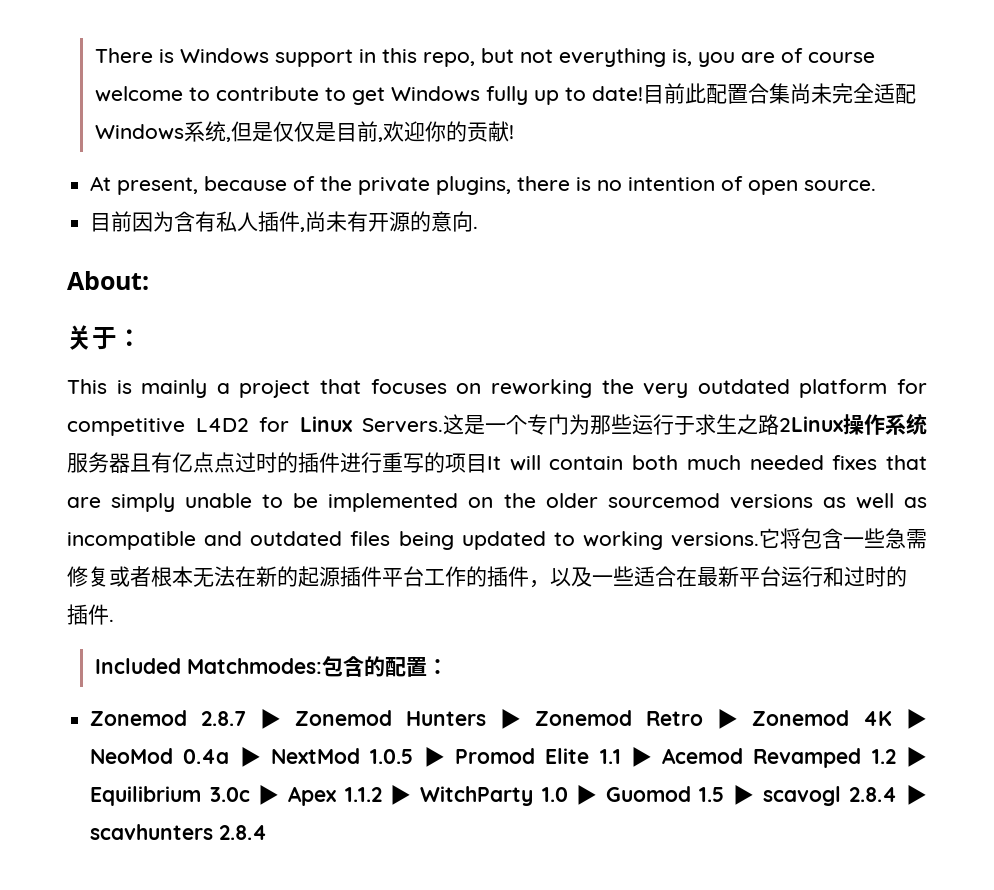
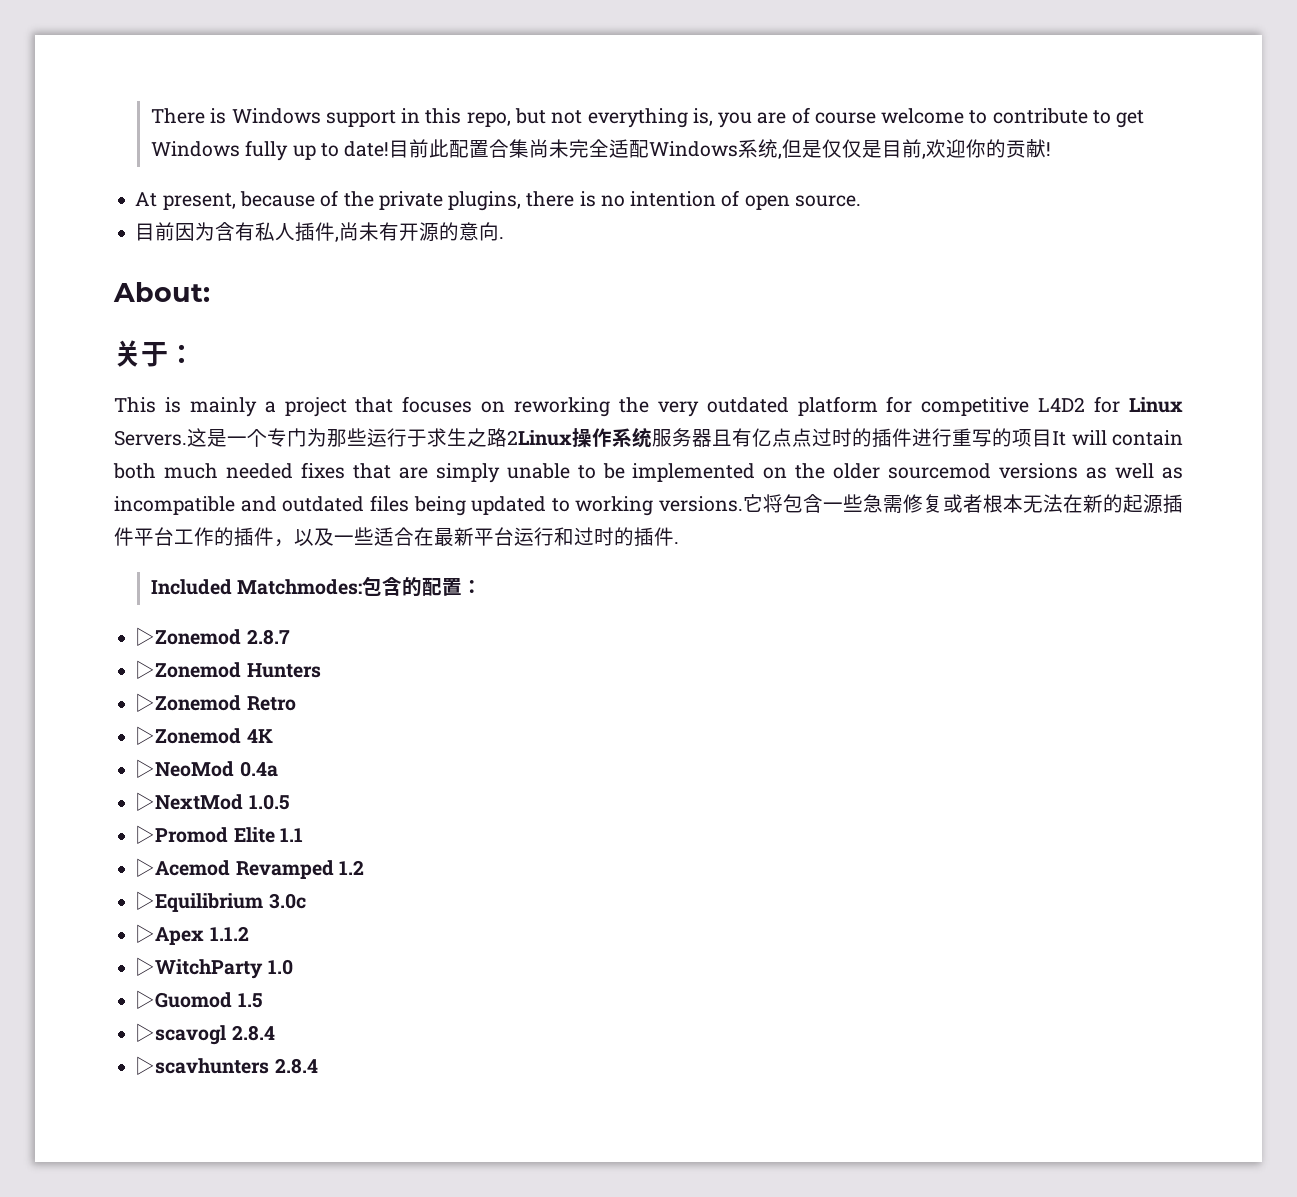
- Zonemod 2.8.7 ▶ Zonemod Hunters ▶ Zonemod Retro ▶ Zonemod 4K ▶ NeoMod 0.4a ▶ NextMod 1.0.5 ▶ Promod Elite 1.1 ▶ Acemod Revamped 1.2 ▶ Equilibrium 3.0c ▶ Apex 1.1.2 ▶ WitchParty 1.0 ▶ Guomod 1.5 ▶ scavogl 2.8.4 ▶ scavhunters 2.8.4
+ ▷Zonemod 2.8.7
+ ▷Zonemod Hunters
+ ▷Zonemod Retro
+ ▷Zonemod 4K
+ ▷NeoMod 0.4a
+ ▷NextMod 1.0.5
+ ▷Promod Elite 1.1
+ ▷Acemod Revamped 1.2
+ ▷Equilibrium 3.0c
+ ▷Apex 1.1.2
+ ▷WitchParty 1.0
+ ▷Guomod 1.5
+ ▷scavogl 2.8.4
+ ▷scavhunters 2.8.4

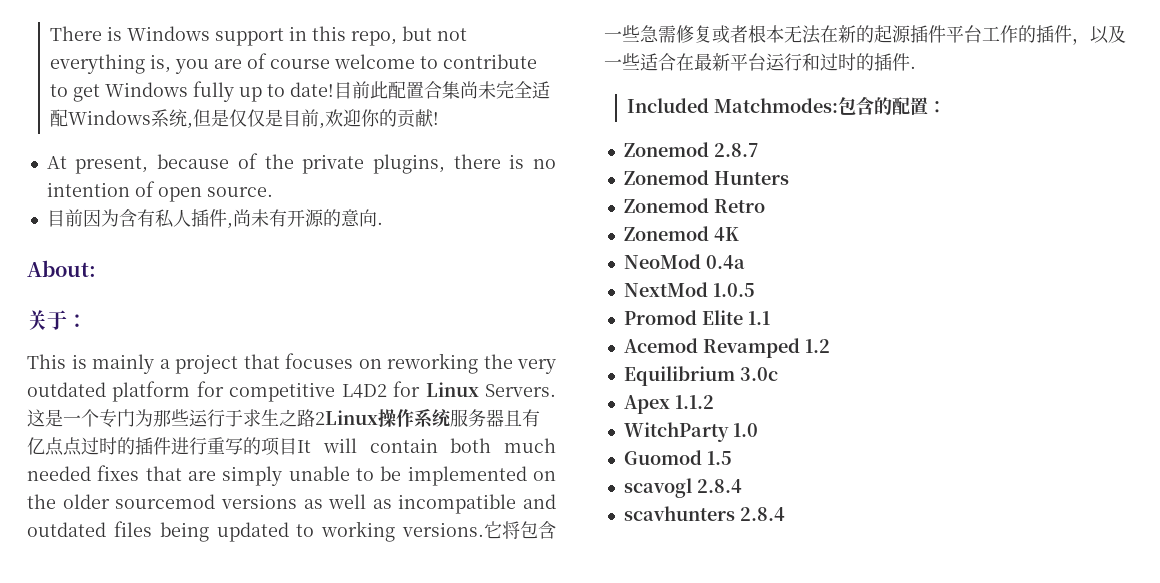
- ▷Zonemod 2.8.7
+ Zonemod 2.8.7
- ▷Zonemod Hunters
+ Zonemod Hunters
- ▷Zonemod Retro
+ Zonemod Retro
- ▷Zonemod 4K
+ Zonemod 4K
- ▷NeoMod 0.4a
+ NeoMod 0.4a
- ▷NextMod 1.0.5
+ NextMod 1.0.5
- ▷Promod Elite 1.1
+ Promod Elite 1.1
- ▷Acemod Revamped 1.2
+ Acemod Revamped 1.2
- ▷Equilibrium 3.0c
+ Equilibrium 3.0c
- ▷Apex 1.1.2
+ Apex 1.1.2
- ▷WitchParty 1.0
+ WitchParty 1.0
- ▷Guomod 1.5
+ Guomod 1.5
- ▷scavogl 2.8.4
+ scavogl 2.8.4
- ▷scavhunters 2.8.4
+ scavhunters 2.8.4

